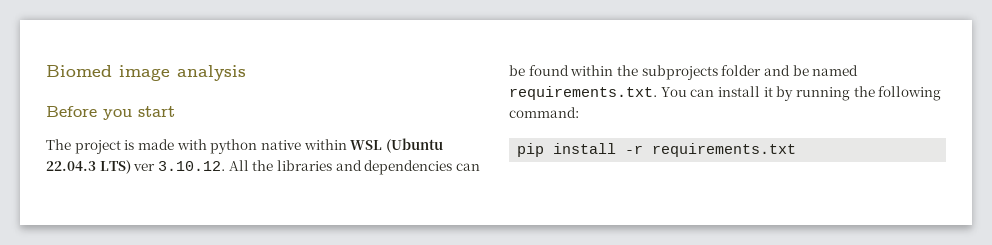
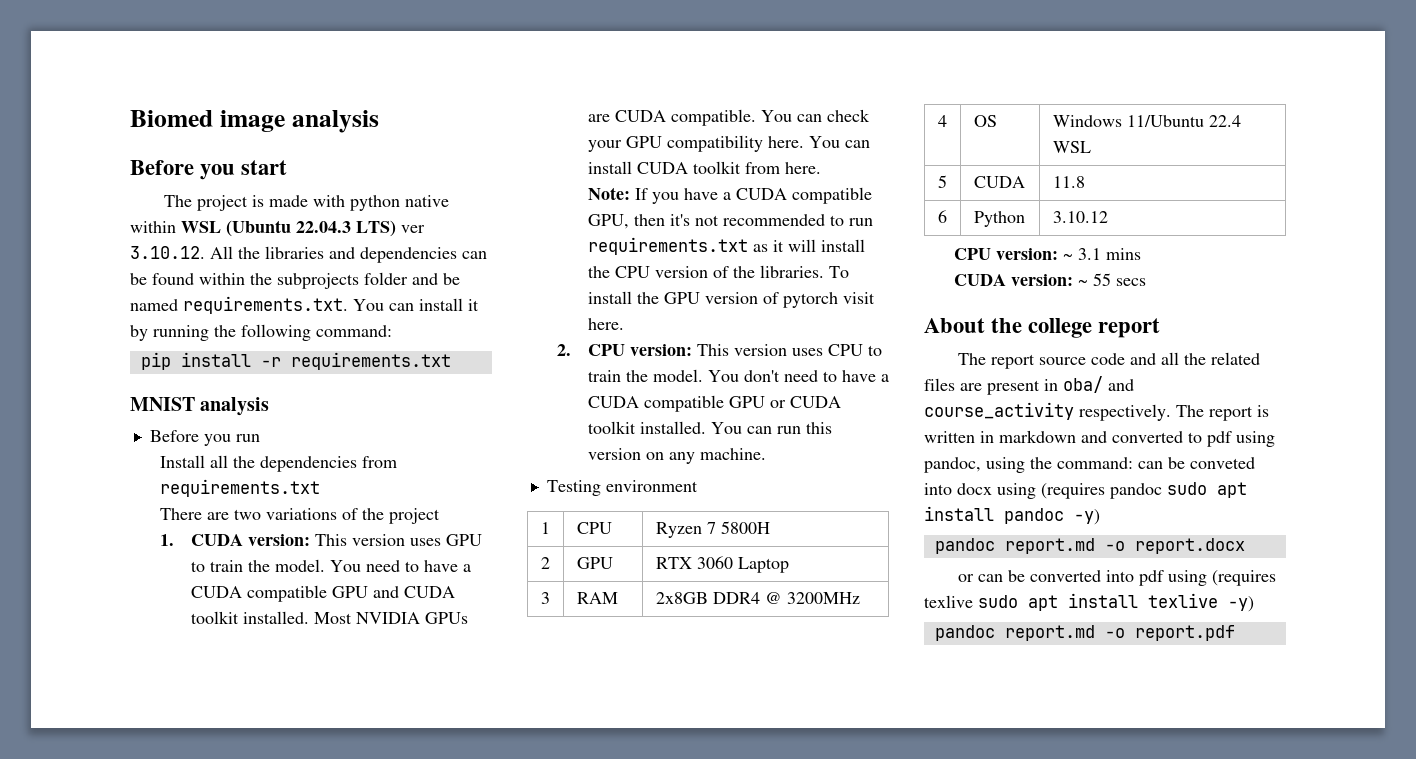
+ MNIST analysis
+ Before you run
+ Install all the dependencies from requirements.txt
+ There are two variations of the project
+ 1. CUDA version: This version uses GPU to train the model. You need to have a CUDA compatible GPU and CUDA toolkit installed. Most NVIDIA GPUs are CUDA compatible. You can check your GPU compatibility here. You can install CUDA toolkit from here.
+ Note: If you have a CUDA compatible GPU, then it's not recommended to run requirements.txt as it will install the CPU version of the libraries. To install the GPU version of pytorch visit here.
+ 2. CPU version: This version uses CPU to train the model. You don't need to have a CUDA compatible GPU or CUDA toolkit installed. You can run this version on any machine.
+ Testing environment
+ 1 | CPU | Ryzen 7 5800H
+ 2 | GPU | RTX 3060 Laptop
+ 3 | RAM | 2x8GB DDR4 @ 3200MHz
+ 4 | OS | Windows 11/Ubuntu 22.4 WSL
+ 5 | CUDA | 11.8
+ 6 | Python | 3.10.12
+ CPU version: ~ 3.1 mins
+ CUDA version: ~ 55 secs
+ About the college report
+ The report source code and all the related files are present in oba/ and course_activity respectively. The report is written in markdown and converted to pdf using pandoc, using the command: can be conveted into docx using (requires pandoc sudo apt install pandoc -y)
+ pandoc report.md -o report.docx
+ or can be converted into pdf using (requires texlive sudo apt install texlive -y)
+ pandoc report.md -o report.pdf

